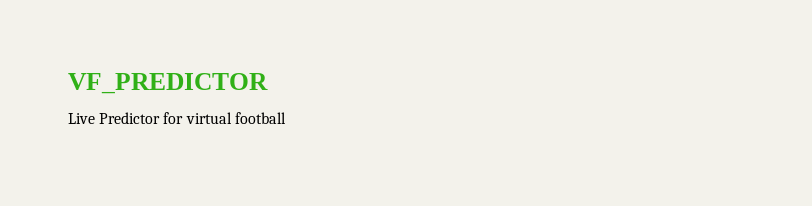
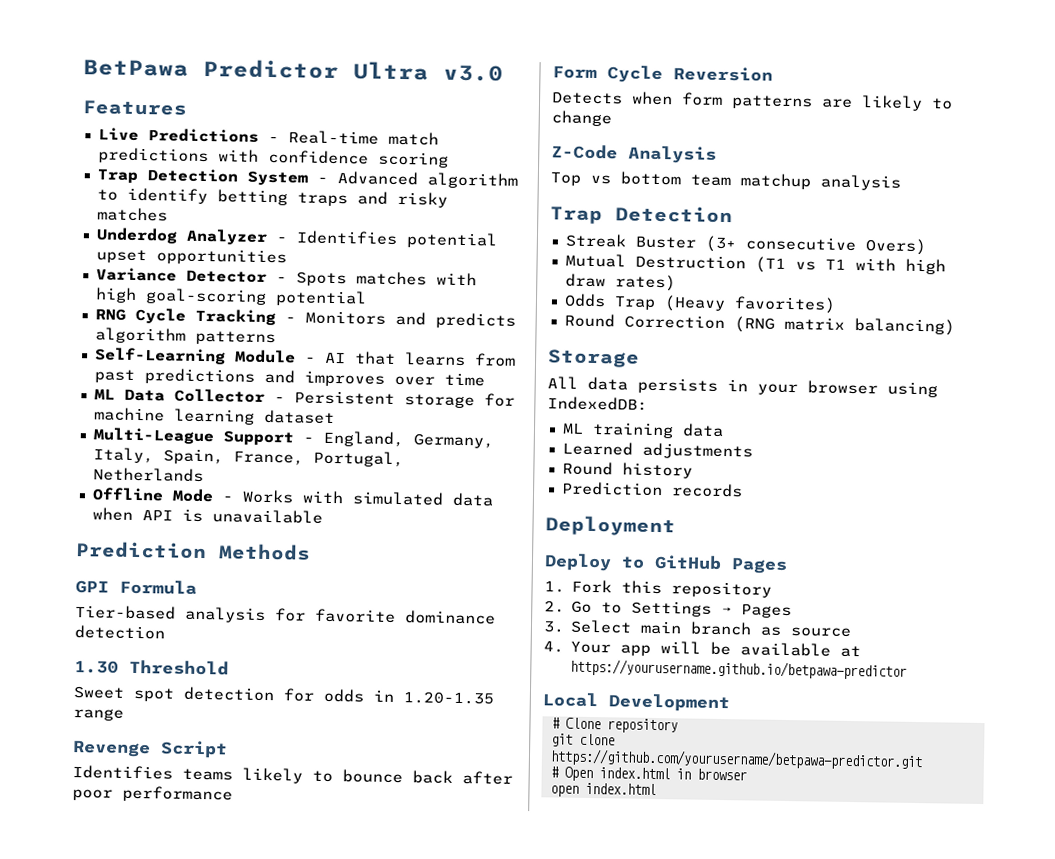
- VF_PREDICTOR
- Live Predictor for virtual football
+ BetPawa Predictor Ultra v3.0
+ Features
+ Live Predictions - Real-time match predictions with confidence scoring
+ Trap Detection System - Advanced algorithm to identify betting traps and risky matches
+ Underdog Analyzer - Identifies potential upset opportunities
+ Variance Detector - Spots matches with high goal-scoring potential
+ RNG Cycle Tracking - Monitors and predicts algorithm patterns
+ Self-Learning Module - AI that learns from past predictions and improves over time
+ ML Data Collector - Persistent storage for machine learning dataset
+ Multi-League Support - England, Germany, Italy, Spain, France, Portugal, Netherlands
+ Offline Mode - Works with simulated data when API is unavailable
+ Prediction Methods
+ GPI Formula
+ Tier-based analysis for favorite dominance detection
+ 1.30 Threshold
+ Sweet spot detection for odds in 1.20-1.35 range
+ Revenge Script
+ Identifies teams likely to bounce back after poor performance
+ Form Cycle Reversion
+ Detects when form patterns are likely to change
+ Z-Code Analysis
+ Top vs bottom team matchup analysis
+ Trap Detection
+ Streak Buster (3+ consecutive Overs)
+ Mutual Destruction (T1 vs T1 with high draw rates)
+ Odds Trap (Heavy favorites)
+ Round Correction (RNG matrix balancing)
+ Storage
+ All data persists in your browser using IndexedDB:
+ ML training data
+ Learned adjustments
+ Round history
+ Prediction records
+ Deployment
+ Deploy to GitHub Pages
+ 1. Fork this repository
+ 2. Go to Settings → Pages
+ 3. Select main branch as source
+ 4. Your app will be available at https://yourusername.github.io/betpawa-predictor
+ Local Development
+ # Clone repository
+ git clone https://github.com/yourusername/betpawa-predictor.git
+ # Open index.html in browser
+ open index.html

